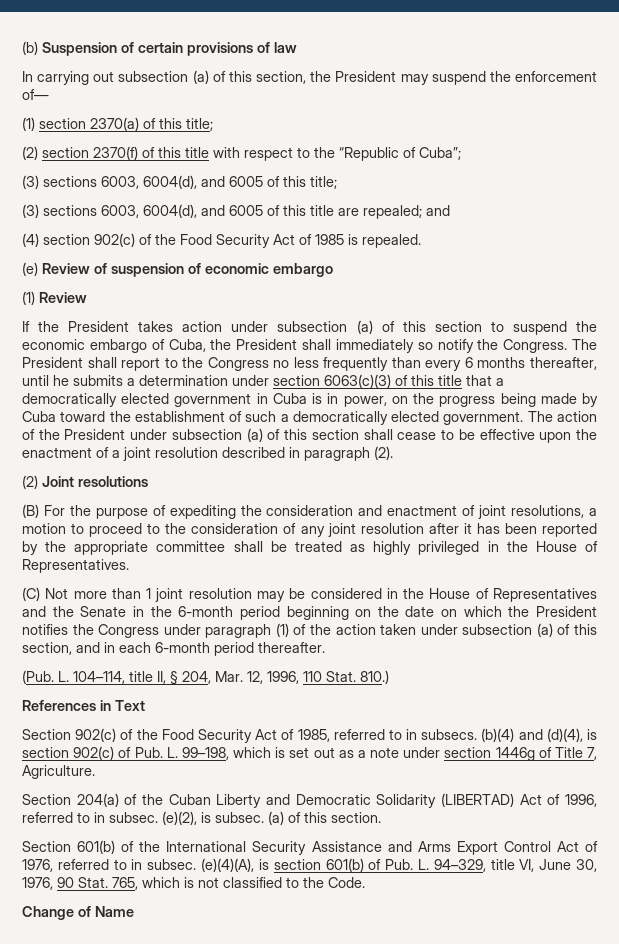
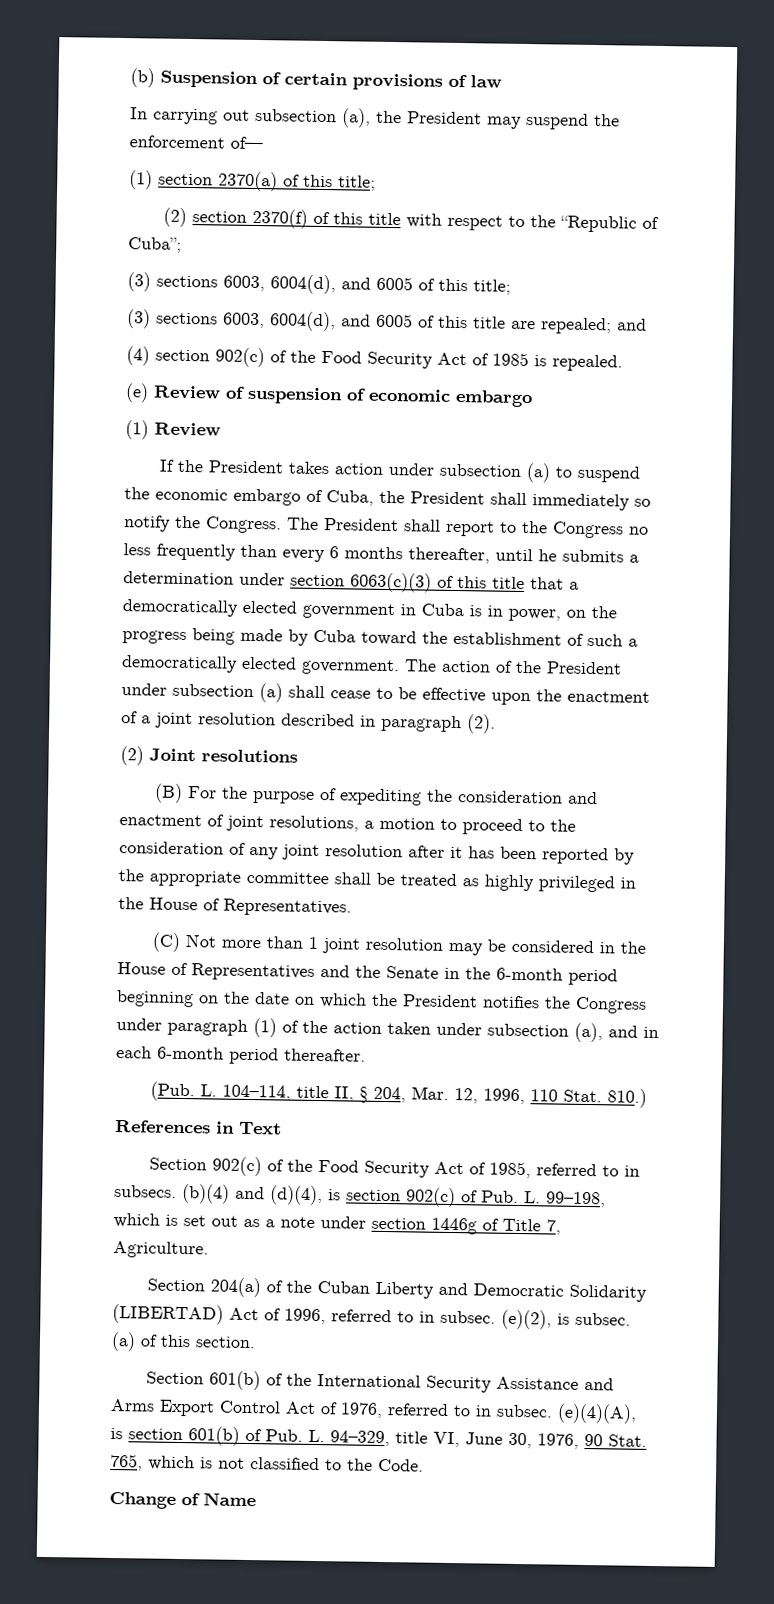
- In carrying out subsection (a) of this section, the President may suspend the enforcement of—
+ In carrying out subsection (a), the President may suspend the enforcement of—
- If the President takes action under subsection (a) of this section to suspend the economic embargo of Cuba, the President shall immediately so notify the Congress.
+ If the President takes action under subsection (a) to suspend the economic embargo of Cuba, the President shall immediately so notify the Congress.
- The action of the President under subsection (a) of this section shall cease to be effective upon the enactment of a joint resolution described in paragraph (2).
+ The action of the President under subsection (a) shall cease to be effective upon the enactment of a joint resolution described in paragraph (2).
- (C) Not more than 1 joint resolution may be considered in the House of Representatives and the Senate in the 6-month period beginning on the date on which the President notifies the Congress under paragraph (1) of the action taken under subsection (a) of this section, and in each 6-month period thereafter.
+ (C) Not more than 1 joint resolution may be considered in the House of Representatives and the Senate in the 6-month period beginning on the date on which the President notifies the Congress under paragraph (1) of the action taken under subsection (a), and in each 6-month period thereafter.

